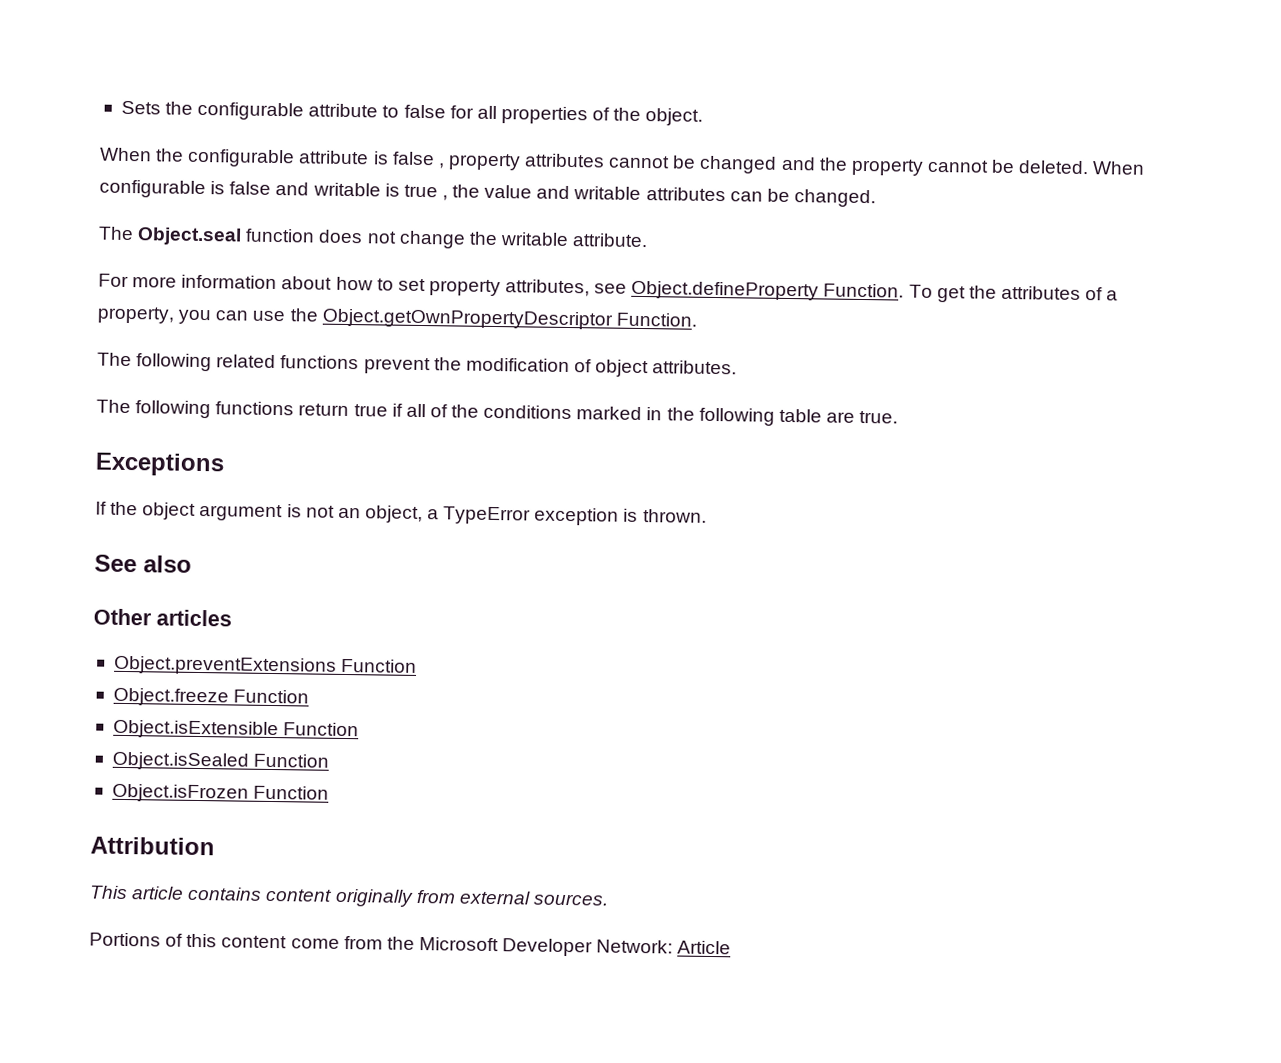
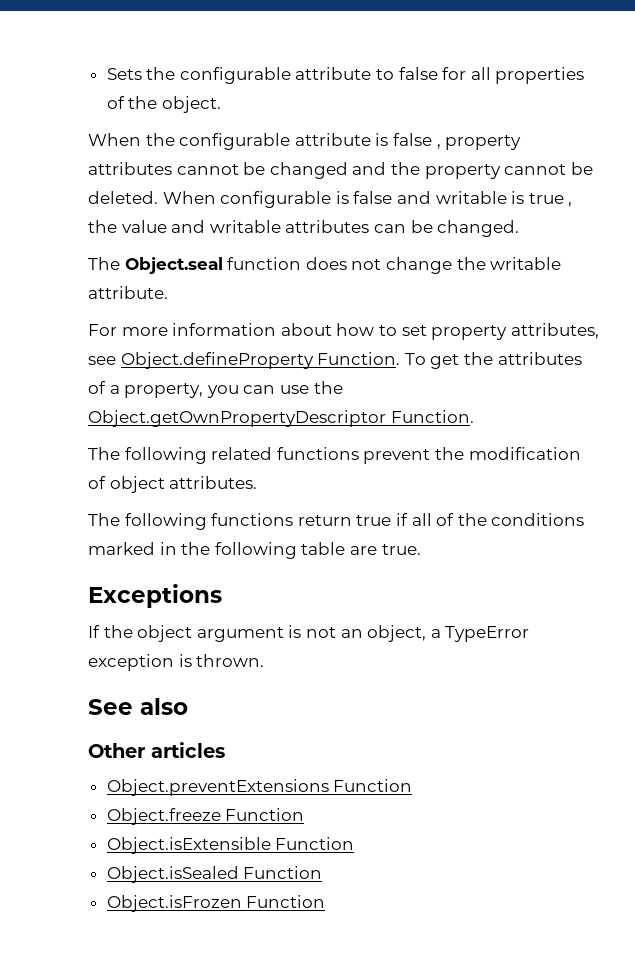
- Attribution
- This article contains content originally from external sources.
- Portions of this content come from the Microsoft Developer Network: Article

